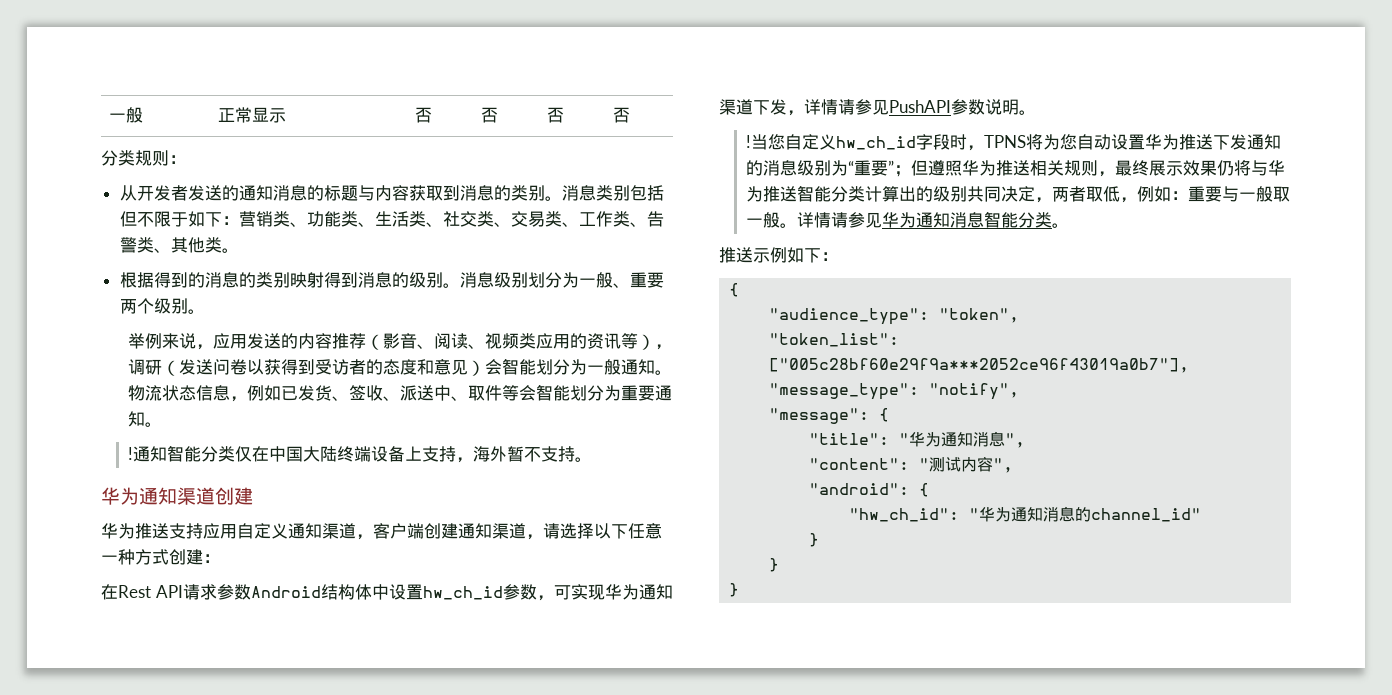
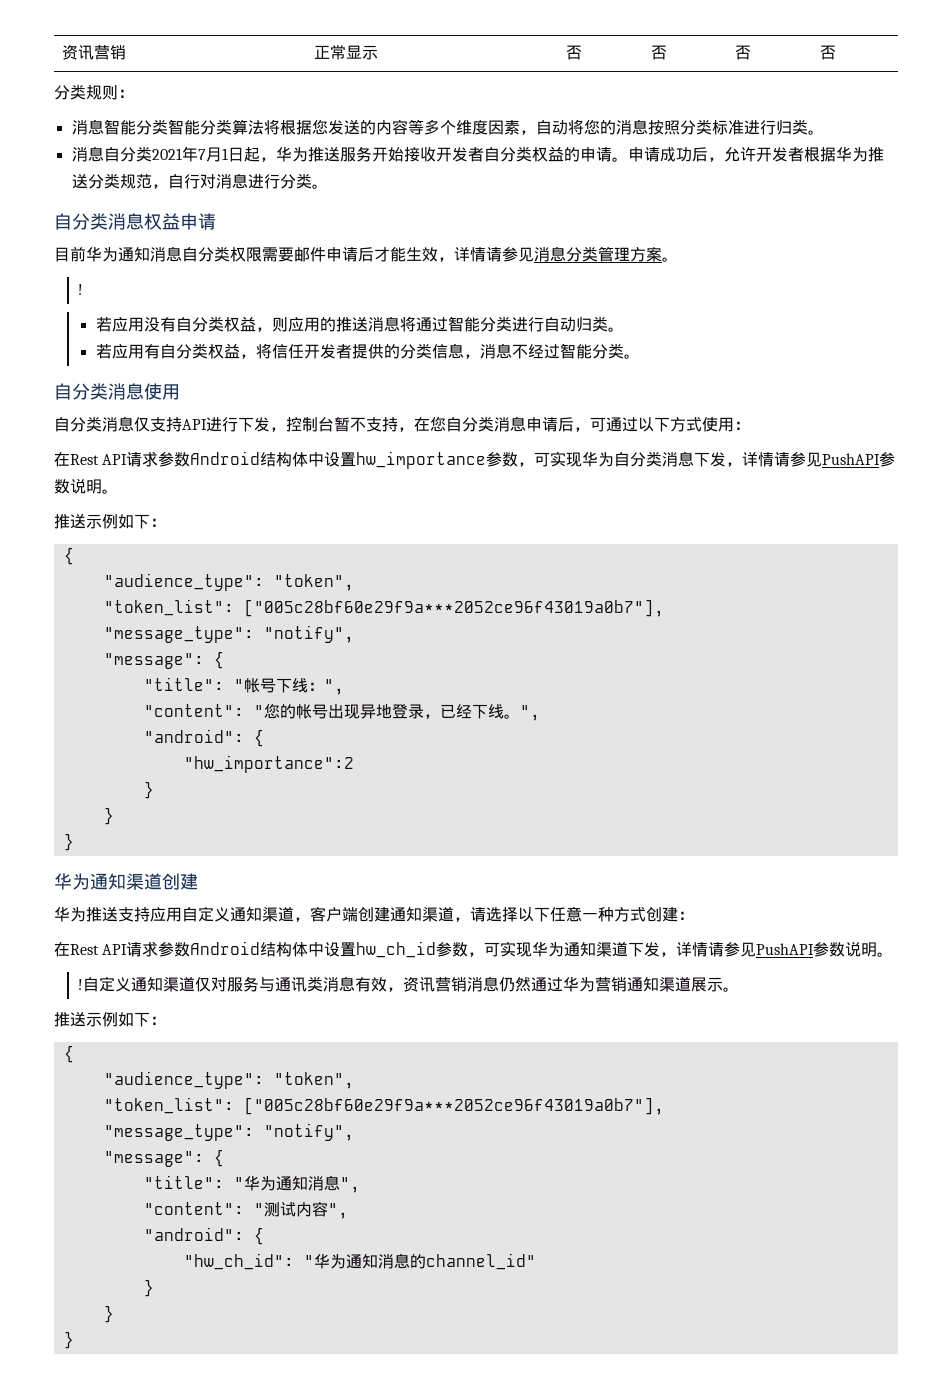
- 一般 | 正常显示 | 否 | 否 | 否 | 否
+ 资讯营销 | 正常显示 | 否 | 否 | 否 | 否
- 从开发者发送的通知消息的标题与内容获取到消息的类别。消息类别包括但不限于如下：营销类、功能类、生活类、社交类、交易类、工作类、告警类、其他类。
- 根据得到的消息的类别映射得到消息的级别。消息级别划分为一般、重要两个级别。
- 举例来说，应用发送的内容推荐（影音、阅读、视频类应用的资讯等），调研（发送问卷以获得到受访者的态度和意见）会智能划分为一般通知。物流状态信息，例如已发货、签收、派送中、取件等会智能划分为重要通知。
- !通知智能分类仅在中国大陆终端设备上支持，海外暂不支持。
+ 消息智能分类智能分类算法将根据您发送的内容等多个维度因素，自动将您的消息按照分类标准进行归类。
+ 消息自分类2021年7月1日起，华为推送服务开始接收开发者自分类权益的申请。申请成功后，允许开发者根据华为推送分类规范，自行对消息进行分类。
+ 自分类消息权益申请
+ 目前华为通知消息自分类权限需要邮件申请后才能生效，详情请参见消息分类管理方案。
+ !
+ 若应用没有自分类权益，则应用的推送消息将通过智能分类进行自动归类。
+ 若应用有自分类权益，将信任开发者提供的分类信息，消息不经过智能分类。
+ 自分类消息使用
+ 自分类消息仅支持API进行下发，控制台暂不支持，在您自分类消息申请后，可通过以下方式使用：
+ 在Rest API请求参数Android结构体中设置hw_importance参数，可实现华为自分类消息下发，详情请参见PushAPI参数说明。
+ 推送示例如下：
+ {
+ "audience_type": "token",
+ "token_list": ["005c28bf60e29f9a***2052ce96f43019a0b7"],
+ "message_type": "notify",
+ "message": {
+ "title": "帐号下线：",
+ "content": "您的帐号出现异地登录，已经下线。",
+ "android": {
+ "hw_importance":2
+ }
+ }
+ }
- 当您自定义hw_ch_id字段时，TPNS将为您自动设置华为推送下发通知的消息级别为“重要”；但遵照华为推送相关规则，最终展示效果仍将与华为推送智能分类计算出的级别共同决定，两者取低，例如：重要与一般取一般。详情请参见华为通知消息智能分类。
+ 自定义通知渠道仅对服务与通讯类消息有效，资讯营销消息仍然通过华为营销通知渠道展示。

